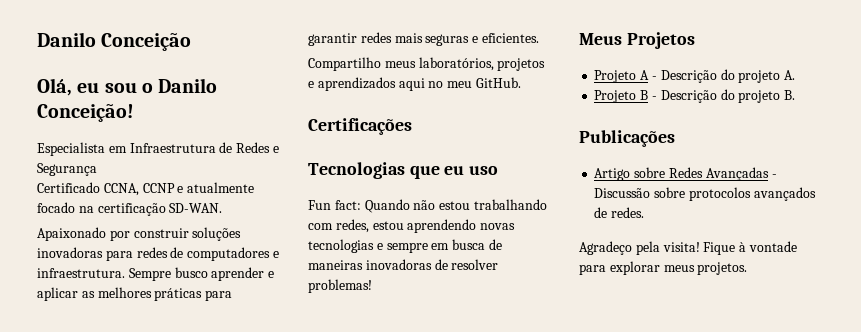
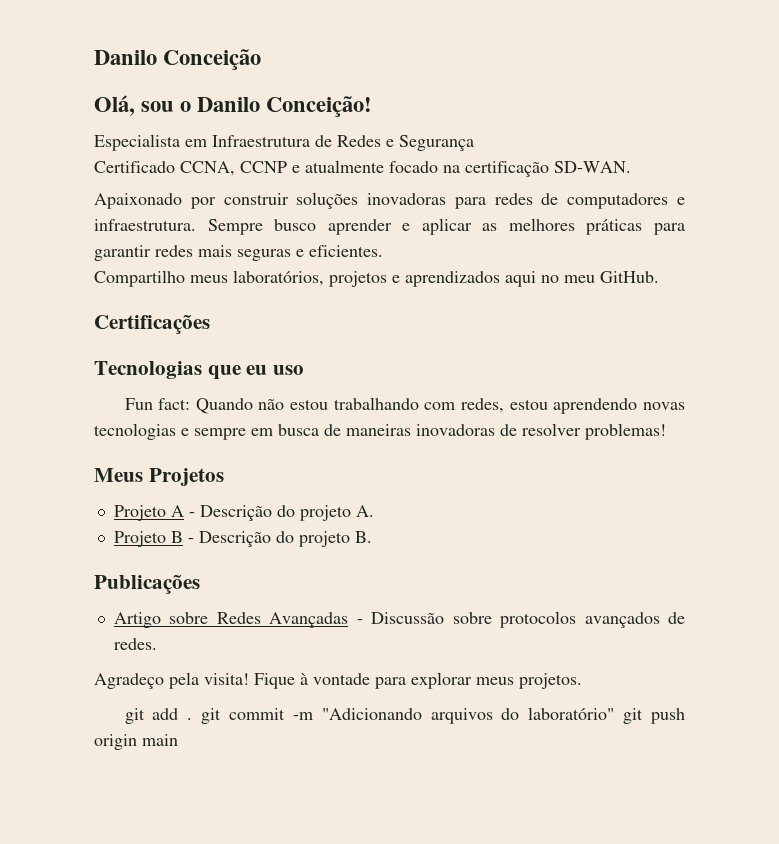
- Olá, eu sou o Danilo Conceição!
+ Olá, sou o Danilo Conceição!
+ git add . git commit -m "Adicionando arquivos do laboratório" git push origin main

